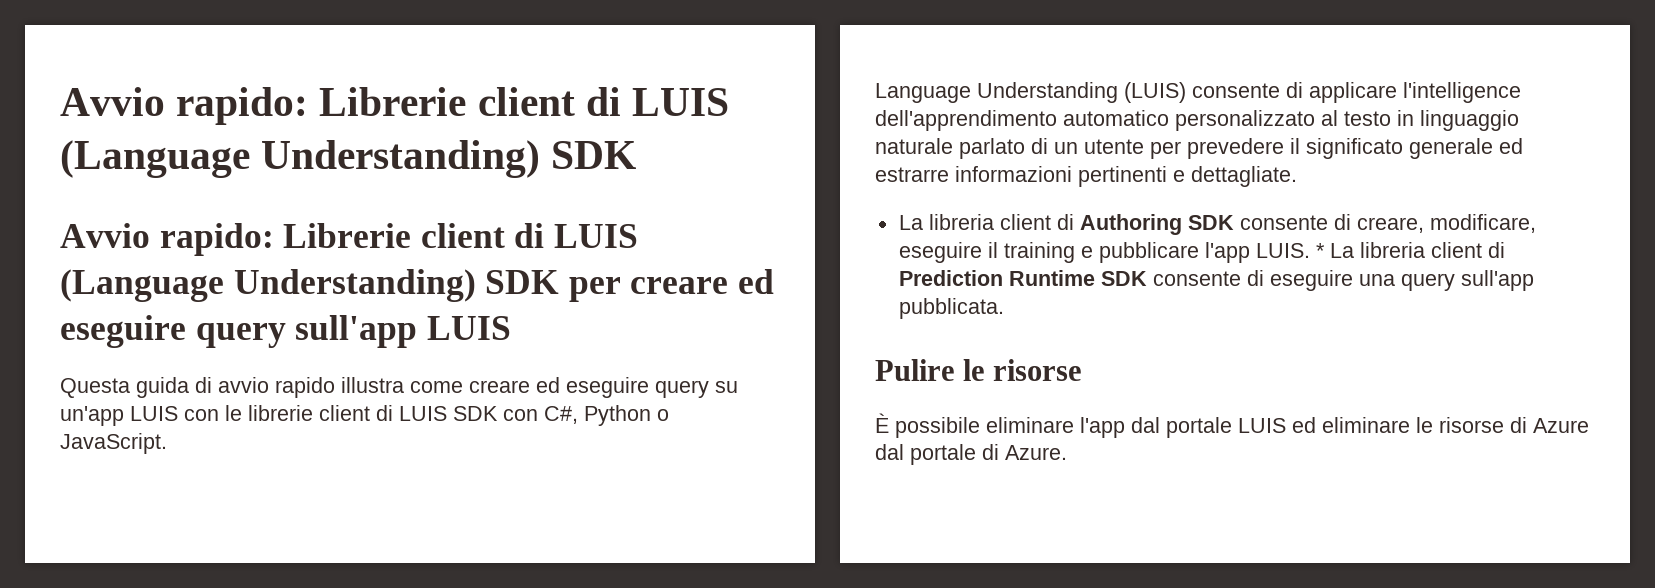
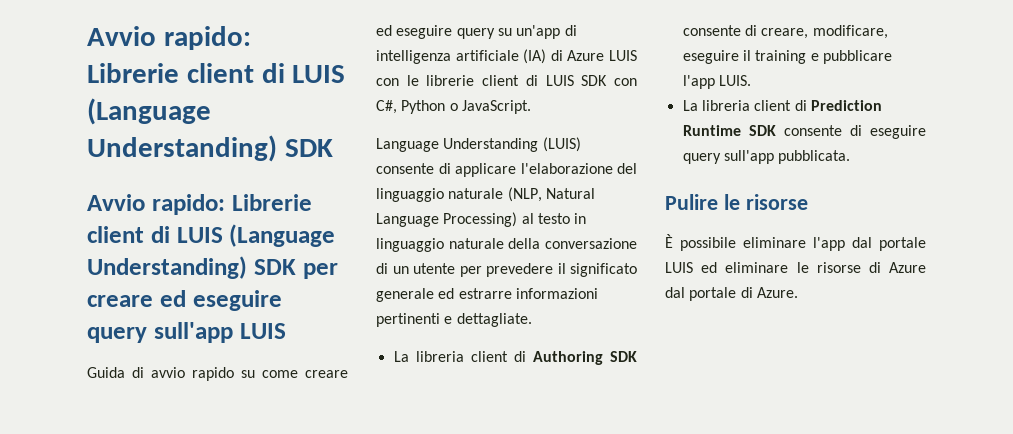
- Questa guida di avvio rapido illustra come creare ed eseguire query su un'app LUIS con le librerie client di LUIS SDK con C#, Python o JavaScript.
+ Guida di avvio rapido su come creare ed eseguire query su un'app di intelligenza artificiale (IA) di Azure LUIS con le librerie client di LUIS SDK con C#, Python o JavaScript.
- Language Understanding (LUIS) consente di applicare l'intelligence dell'apprendimento automatico personalizzato al testo in linguaggio naturale parlato di un utente per prevedere il significato generale ed estrarre informazioni pertinenti e dettagliate.
+ Language Understanding (LUIS) consente di applicare l'elaborazione del linguaggio naturale (NLP, Natural Language Processing) al testo in linguaggio naturale della conversazione di un utente per prevedere il significato generale ed estrarre informazioni pertinenti e dettagliate.
- La libreria client di Authoring SDK consente di creare, modificare, eseguire il training e pubblicare l'app LUIS. * La libreria client di Prediction Runtime SDK consente di eseguire una query sull'app pubblicata.
+ La libreria client di Authoring SDK consente di creare, modificare, eseguire il training e pubblicare l'app LUIS.
+ La libreria client di Prediction Runtime SDK consente di eseguire query sull'app pubblicata.

